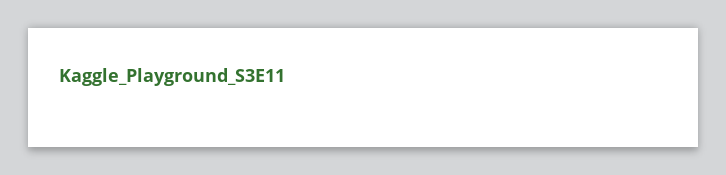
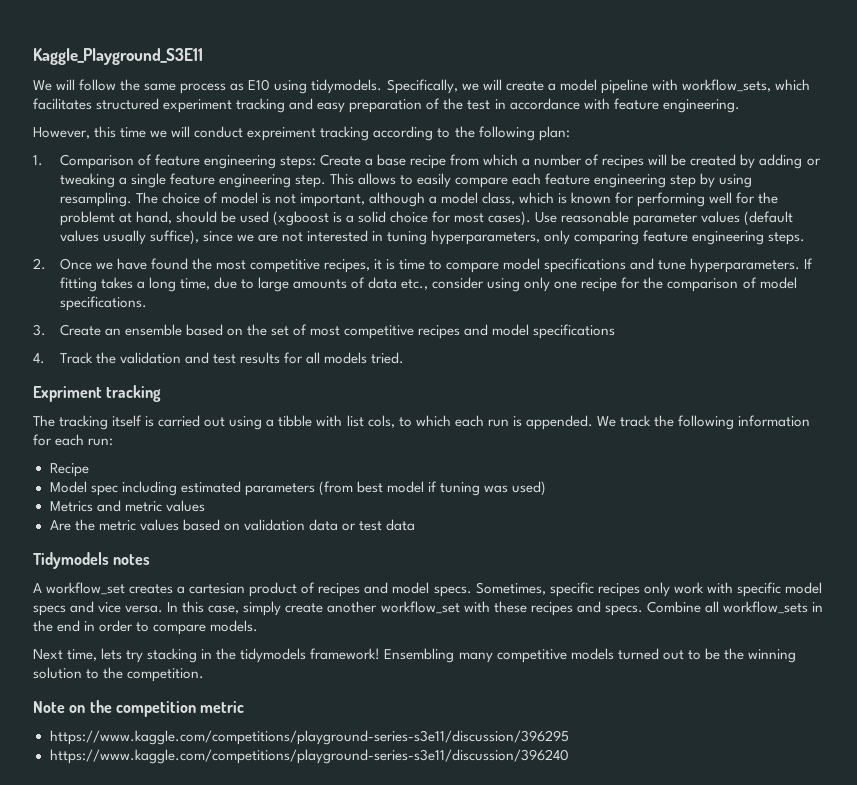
+ We will follow the same process as E10 using tidymodels. Specifically, we will create a model pipeline with workflow_sets, which facilitates structured experiment tracking and easy preparation of the test in accordance with feature engineering.
+ However, this time we will conduct expreiment tracking according to the following plan:
+ 1. Comparison of feature engineering steps: Create a base recipe from which a number of recipes will be created by adding or tweaking a single feature engineering step. This allows to easily compare each feature engineering step by using resampling. The choice of model is not important, although a model class, which is known for performing well for the problemt at hand, should be used (xgboost is a solid choice for most cases). Use reasonable parameter values (default values usually suffice), since we are not interested in tuning hyperparameters, only comparing feature engineering steps.
+ 2. Once we have found the most competitive recipes, it is time to compare model specifications and tune hyperparameters. If fitting takes a long time, due to large amounts of data etc., consider using only one recipe for the comparison of model specifications.
+ 3. Create an ensemble based on the set of most competitive recipes and model specifications
+ 4. Track the validation and test results for all models tried.
+ Expriment tracking
+ The tracking itself is carried out using a tibble with list cols, to which each run is appended. We track the following information for each run:
+ Recipe
+ Model spec including estimated parameters (from best model if tuning was used)
+ Metrics and metric values
+ Are the metric values based on validation data or test data
+ Tidymodels notes
+ A workflow_set creates a cartesian product of recipes and model specs. Sometimes, specific recipes only work with specific model specs and vice versa. In this case, simply create another workflow_set with these recipes and specs. Combine all workflow_sets in the end in order to compare models.
+ Next time, lets try stacking in the tidymodels framework! Ensembling many competitive models turned out to be the winning solution to the competition.
+ Note on the competition metric
+ https://www.kaggle.com/competitions/playground-series-s3e11/discussion/396295
+ https://www.kaggle.com/competitions/playground-series-s3e11/discussion/396240

